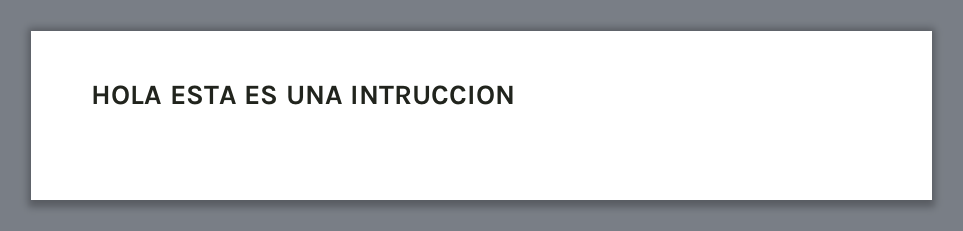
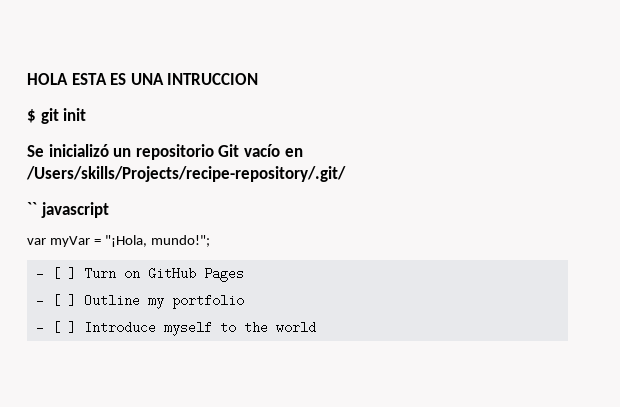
+ $ git init
+ Se inicializó un repositorio Git vacío en /Users/skills/Projects/recipe-repository/.git/
+ `` javascript
+ var myVar = "¡Hola, mundo!";
+ - [ ] Turn on GitHub Pages
+ - [ ] Outline my portfolio
+ - [ ] Introduce myself to the world

